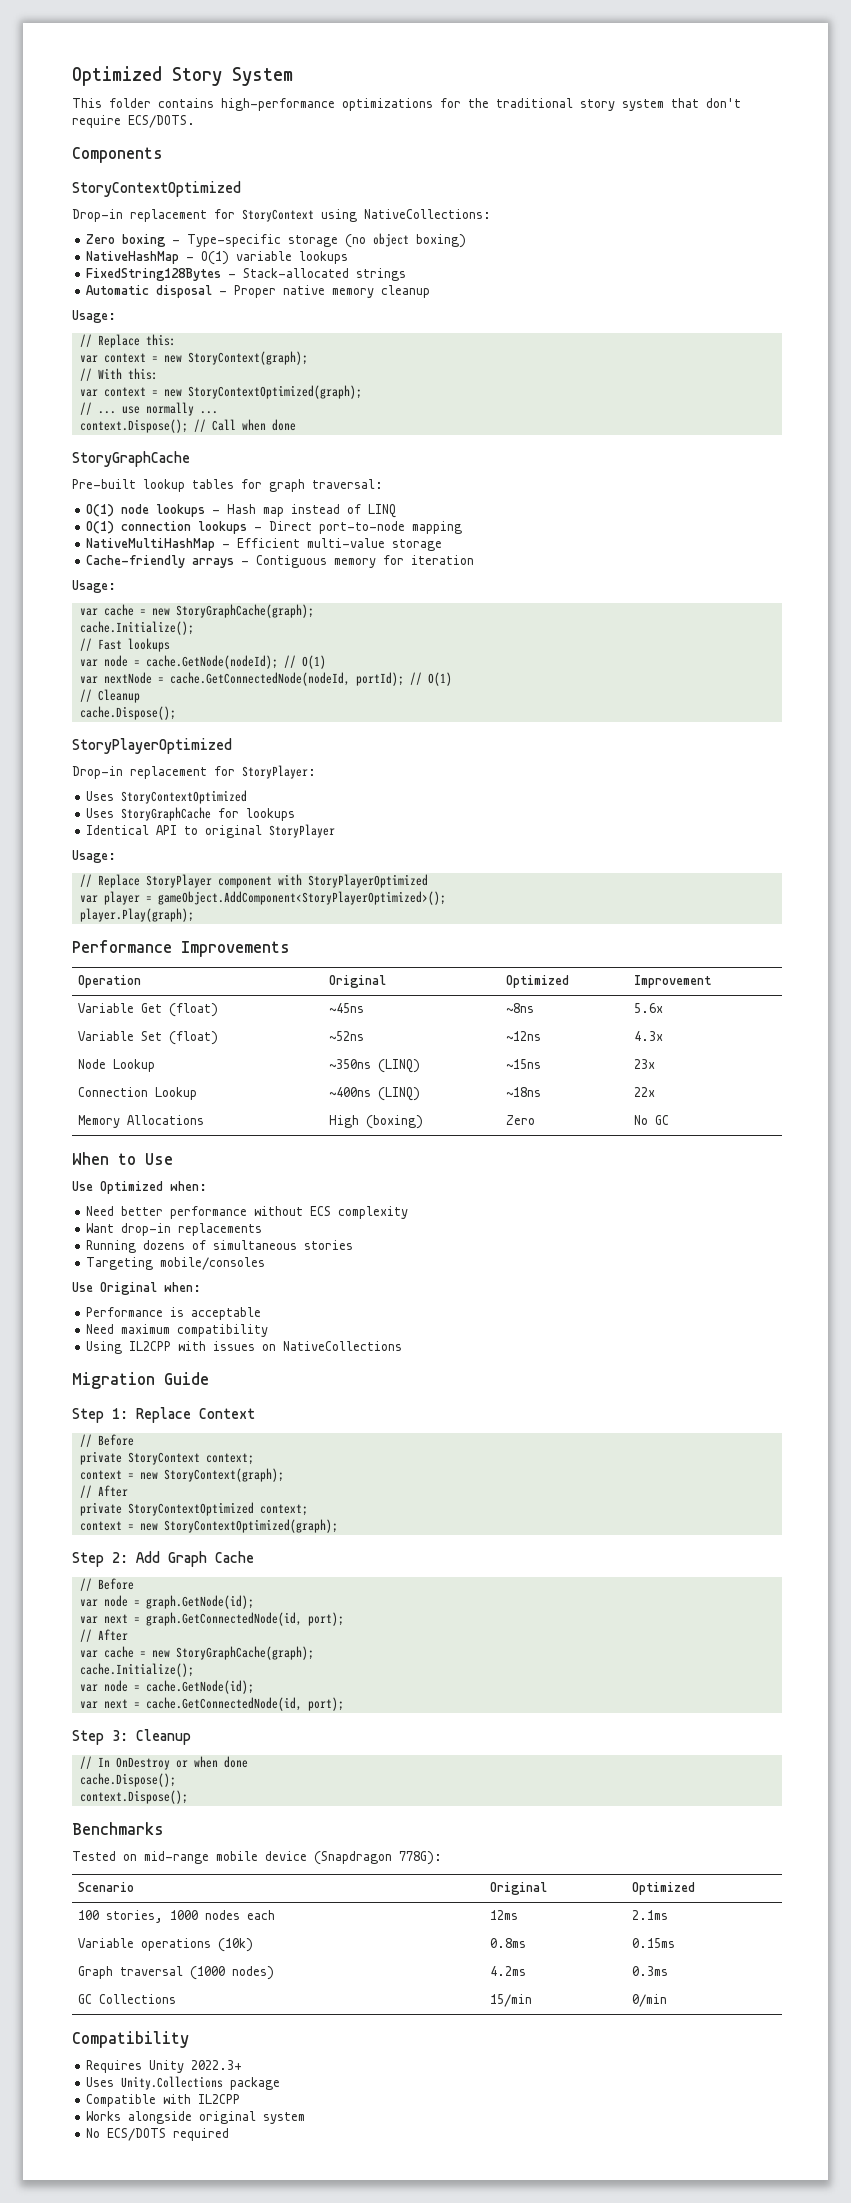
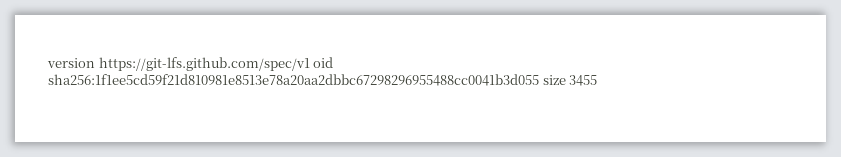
- Optimized Story System
- This folder contains high-performance optimizations for the traditional story system that don't require ECS/DOTS.
- Components
- StoryContextOptimized
- Drop-in replacement for StoryContext using NativeCollections:
- Zero boxing - Type-specific storage (no object boxing)
- NativeHashMap - O(1) variable lookups
- FixedString128Bytes - Stack-allocated strings
- Automatic disposal - Proper native memory cleanup
- Usage:
- // Replace this:
- var context = new StoryContext(graph);
- // With this:
- var context = new StoryContextOptimized(graph);
- // ... use normally ...
- context.Dispose(); // Call when done
- StoryGraphCache
- Pre-built lookup tables for graph traversal:
- O(1) node lookups - Hash map instead of LINQ
- O(1) connection lookups - Direct port-to-node mapping
- NativeMultiHashMap - Efficient multi-value storage
- Cache-friendly arrays - Contiguous memory for iteration
- Usage:
- var cache = new StoryGraphCache(graph);
- cache.Initialize();
- // Fast lookups
- var node = cache.GetNode(nodeId); // O(1)
- var nextNode = cache.GetConnectedNode(nodeId, portId); // O(1)
- // Cleanup
- cache.Dispose();
- StoryPlayerOptimized
- Drop-in replacement for StoryPlayer:
- Uses StoryContextOptimized
- Uses StoryGraphCache for lookups
- Identical API to original StoryPlayer
- Usage:
- // Replace StoryPlayer component with StoryPlayerOptimized
- var player = gameObject.AddComponent<StoryPlayerOptimized>();
- player.Play(graph);
- Performance Improvements
- Operation | Original | Optimized | Improvement
- Variable Get (float) | ~45ns | ~8ns | 5.6x
- Variable Set (float) | ~52ns | ~12ns | 4.3x
- Node Lookup | ~350ns (LINQ) | ~15ns | 23x
- Connection Lookup | ~400ns (LINQ) | ~18ns | 22x
- Memory Allocations | High (boxing) | Zero | No GC
- When to Use
- Use Optimized when:
- Need better performance without ECS complexity
- Want drop-in replacements
- Running dozens of simultaneous stories
- Targeting mobile/consoles
- Use Original when:
- Performance is acceptable
- Need maximum compatibility
- Using IL2CPP with issues on NativeCollections
- Migration Guide
- Step 1: Replace Context
- // Before
- private StoryContext context;
- context = new StoryContext(graph);
- // After
- private StoryContextOptimized context;
- context = new StoryContextOptimized(graph);
- Step 2: Add Graph Cache
- // Before
- var node = graph.GetNode(id);
- var next = graph.GetConnectedNode(id, port);
- // After
- var cache = new StoryGraphCache(graph);
- cache.Initialize();
- var node = cache.GetNode(id);
- var next = cache.GetConnectedNode(id, port);
- Step 3: Cleanup
- // In OnDestroy or when done
- cache.Dispose();
- context.Dispose();
- Benchmarks
- Tested on mid-range mobile device (Snapdragon 778G):
- Scenario | Original | Optimized
- 100 stories, 1000 nodes each | 12ms | 2.1ms
- Variable operations (10k) | 0.8ms | 0.15ms
- Graph traversal (1000 nodes) | 4.2ms | 0.3ms
- GC Collections | 15/min | 0/min
- Compatibility
- Requires Unity 2022.3+
- Uses Unity.Collections package
- Compatible with IL2CPP
- Works alongside original system
- No ECS/DOTS required
+ version https://git-lfs.github.com/spec/v1 oid sha256:1f1ee5cd59f21d810981e8513e78a20aa2dbbc67298296955488cc0041b3d055 size 3455

